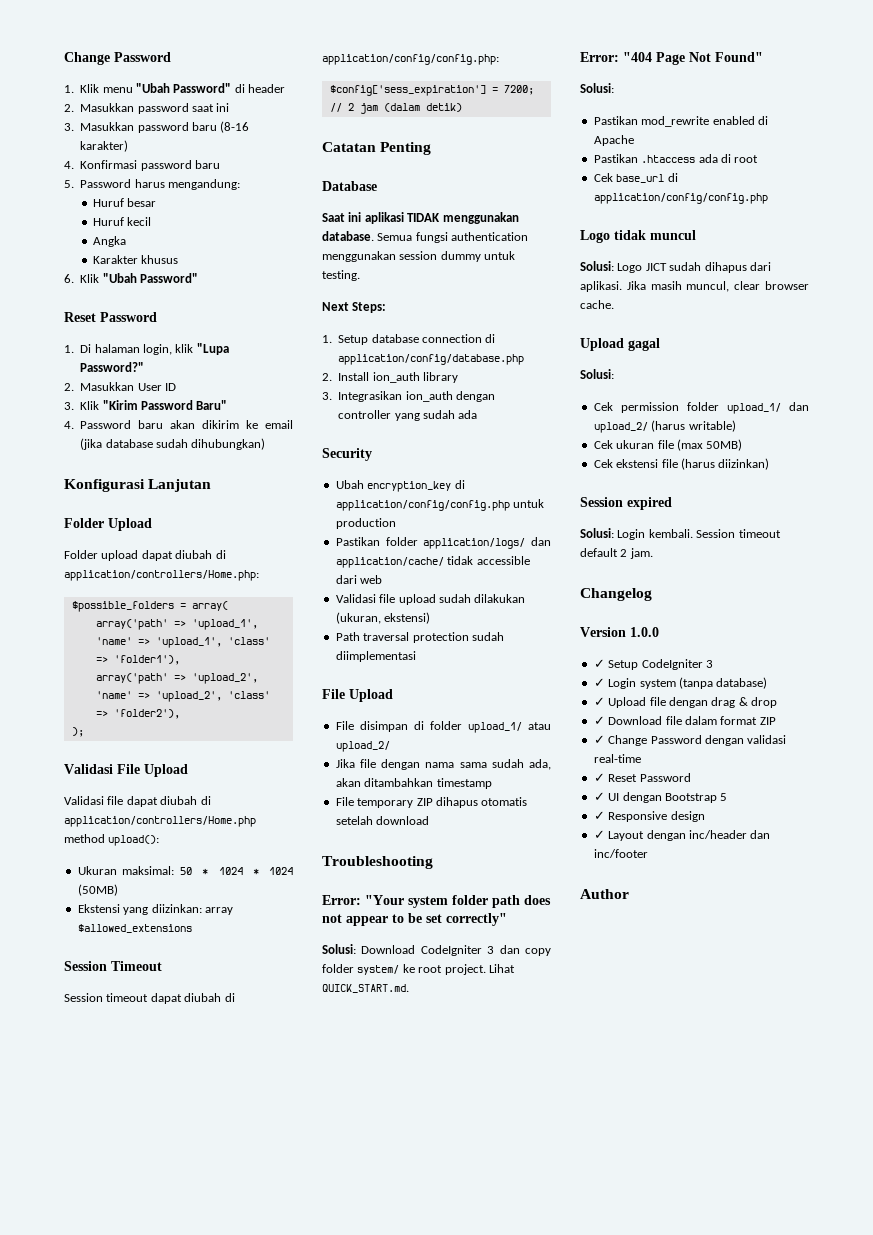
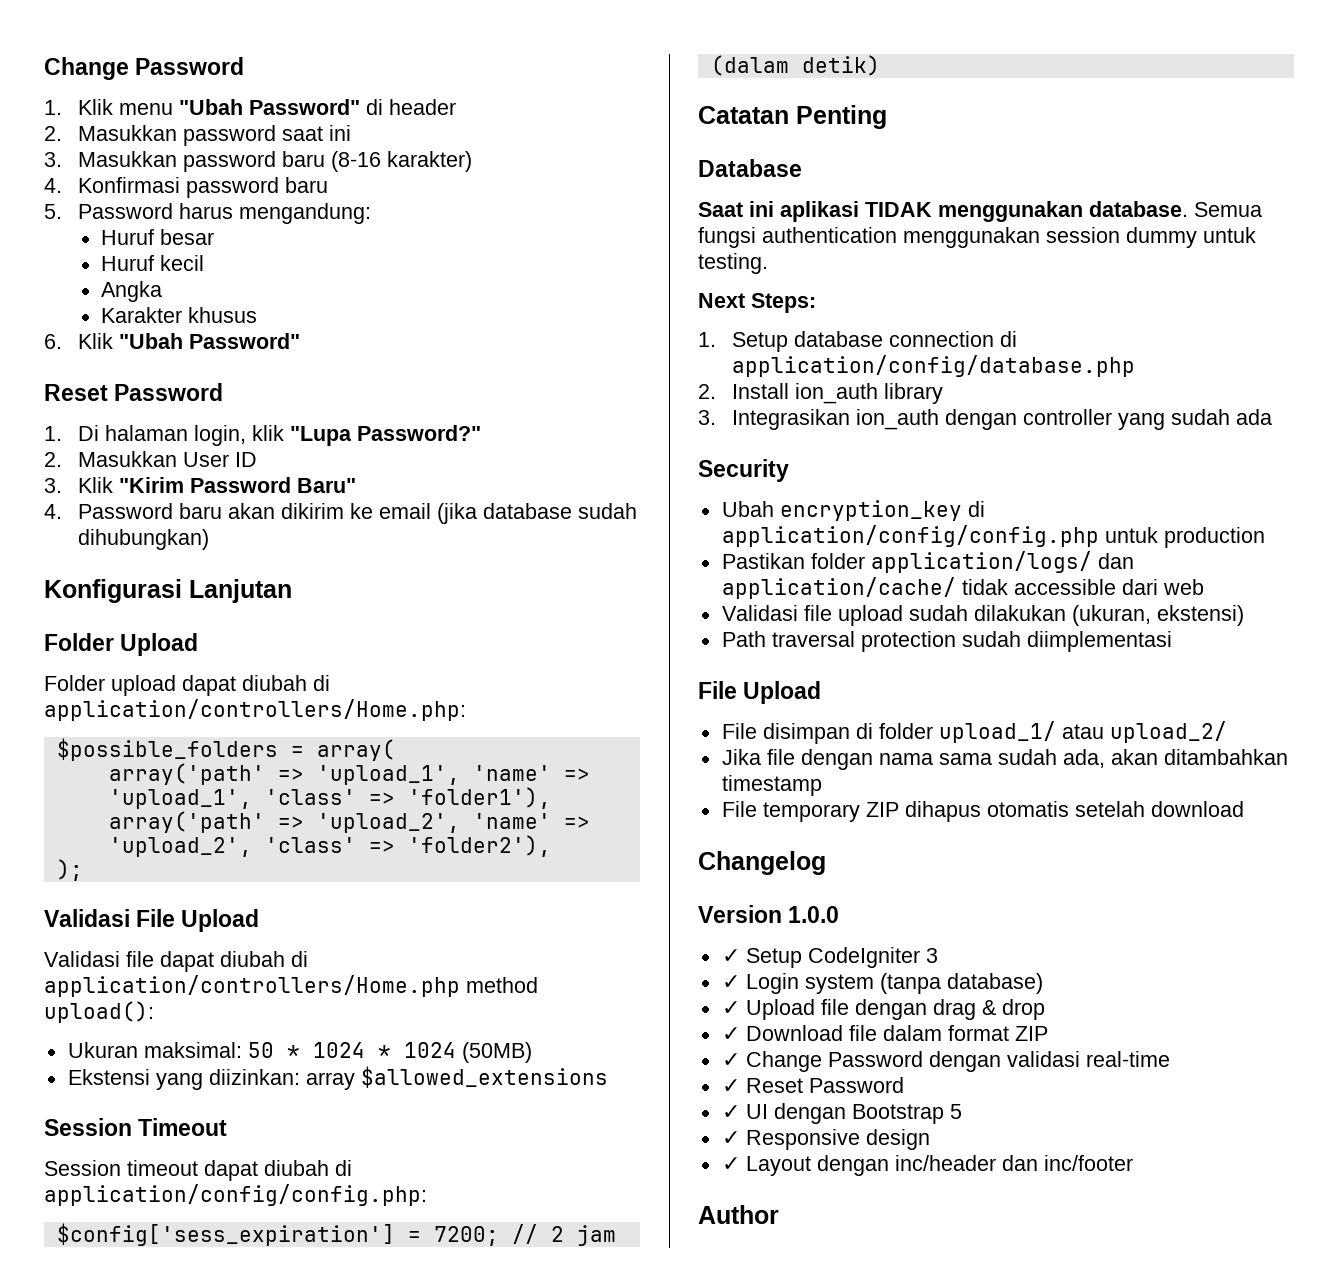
- Troubleshooting
- Error: "Your system folder path does not appear to be set correctly"
- Solusi: Download CodeIgniter 3 dan copy folder system/ ke root project. Lihat QUICK_START.md.
- Error: "404 Page Not Found"
- Solusi:
- Pastikan mod_rewrite enabled di Apache
- Pastikan .htaccess ada di root
- Cek base_url di application/config/config.php
- Logo tidak muncul
- Solusi: Logo JICT sudah dihapus dari aplikasi. Jika masih muncul, clear browser cache.
- Upload gagal
- Solusi:
- Cek permission folder upload_1/ dan upload_2/ (harus writable)
- Cek ukuran file (max 50MB)
- Cek ekstensi file (harus diizinkan)
- Session expired
- Solusi: Login kembali. Session timeout default 2 jam.

